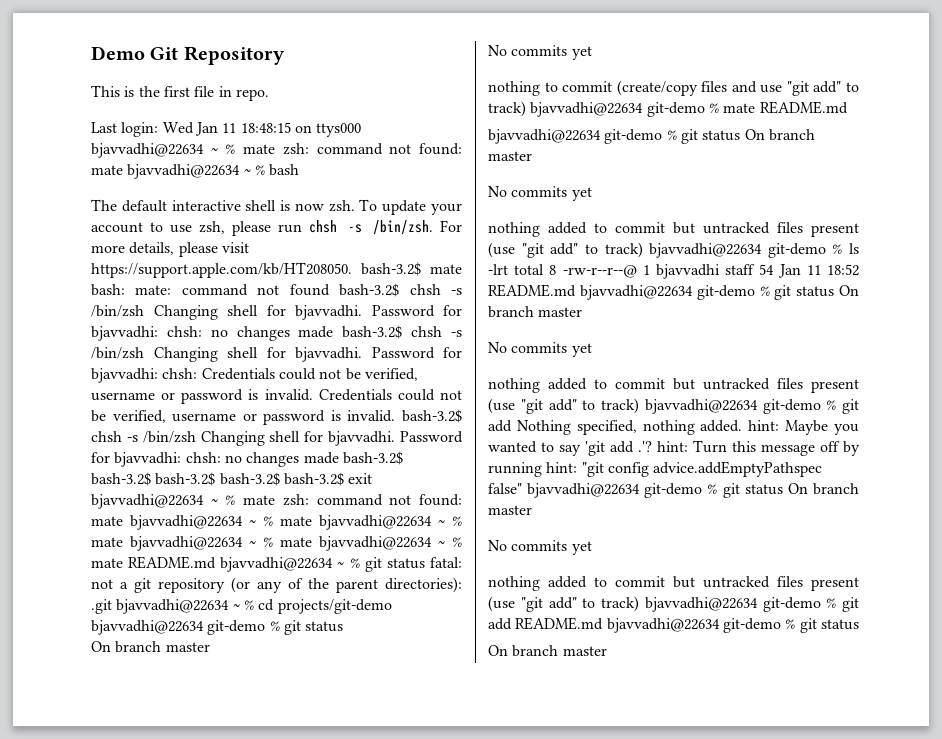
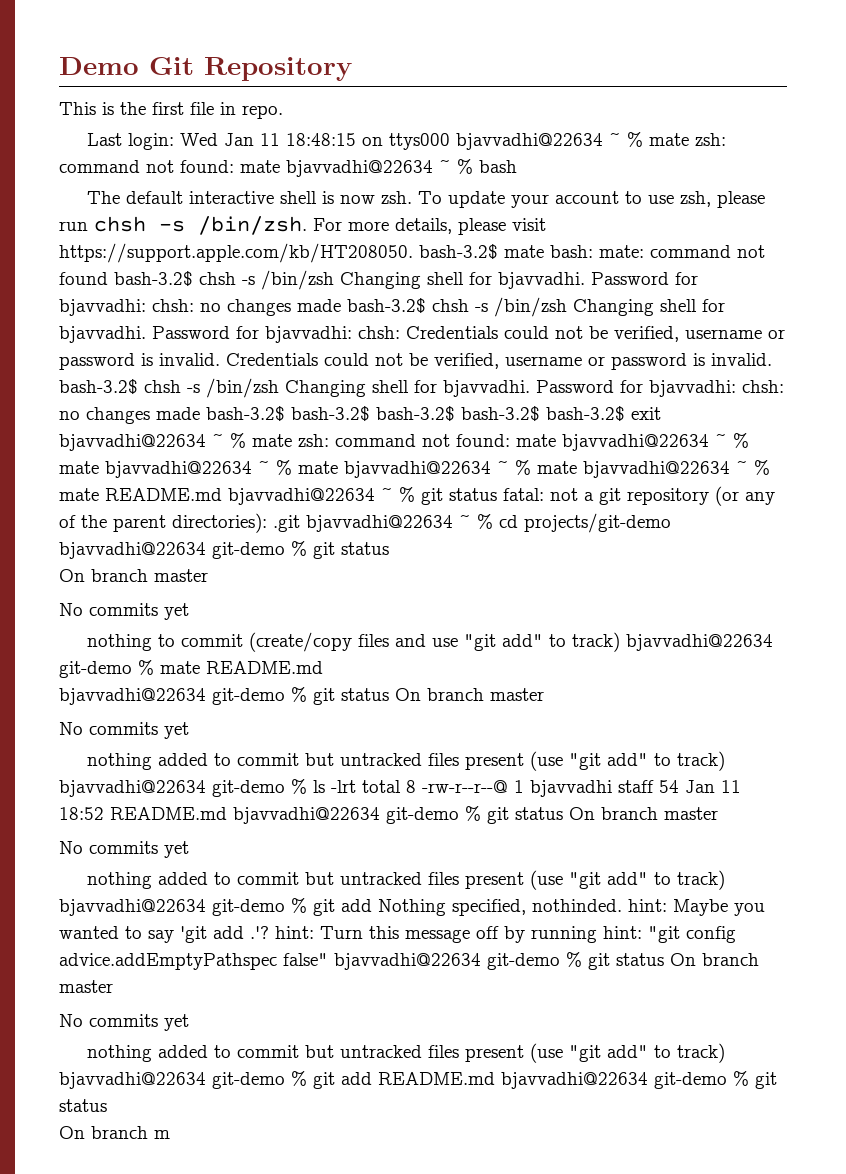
- nothing added to commit but untracked files present (use "git add" to track) bjavvadhi@22634 git-demo % git add Nothing specified, nothing added. hint: Maybe you wanted to say 'git add .'? hint: Turn this message off by running hint: "git config advice.addEmptyPathspec false" bjavvadhi@22634 git-demo % git status On branch master
+ nothing added to commit but untracked files present (use "git add" to track) bjavvadhi@22634 git-demo % git add Nothing specified, nothinded. hint: Maybe you wanted to say 'git add .'? hint: Turn this message off by running hint: "git config advice.addEmptyPathspec false" bjavvadhi@22634 git-demo % git status On branch master
  nothing added to commit but untracked files present (use "git add" to track) bjavvadhi@22634 git-demo % git add README.md bjavvadhi@22634 git-demo % git status
- On branch master
+ On branch m

